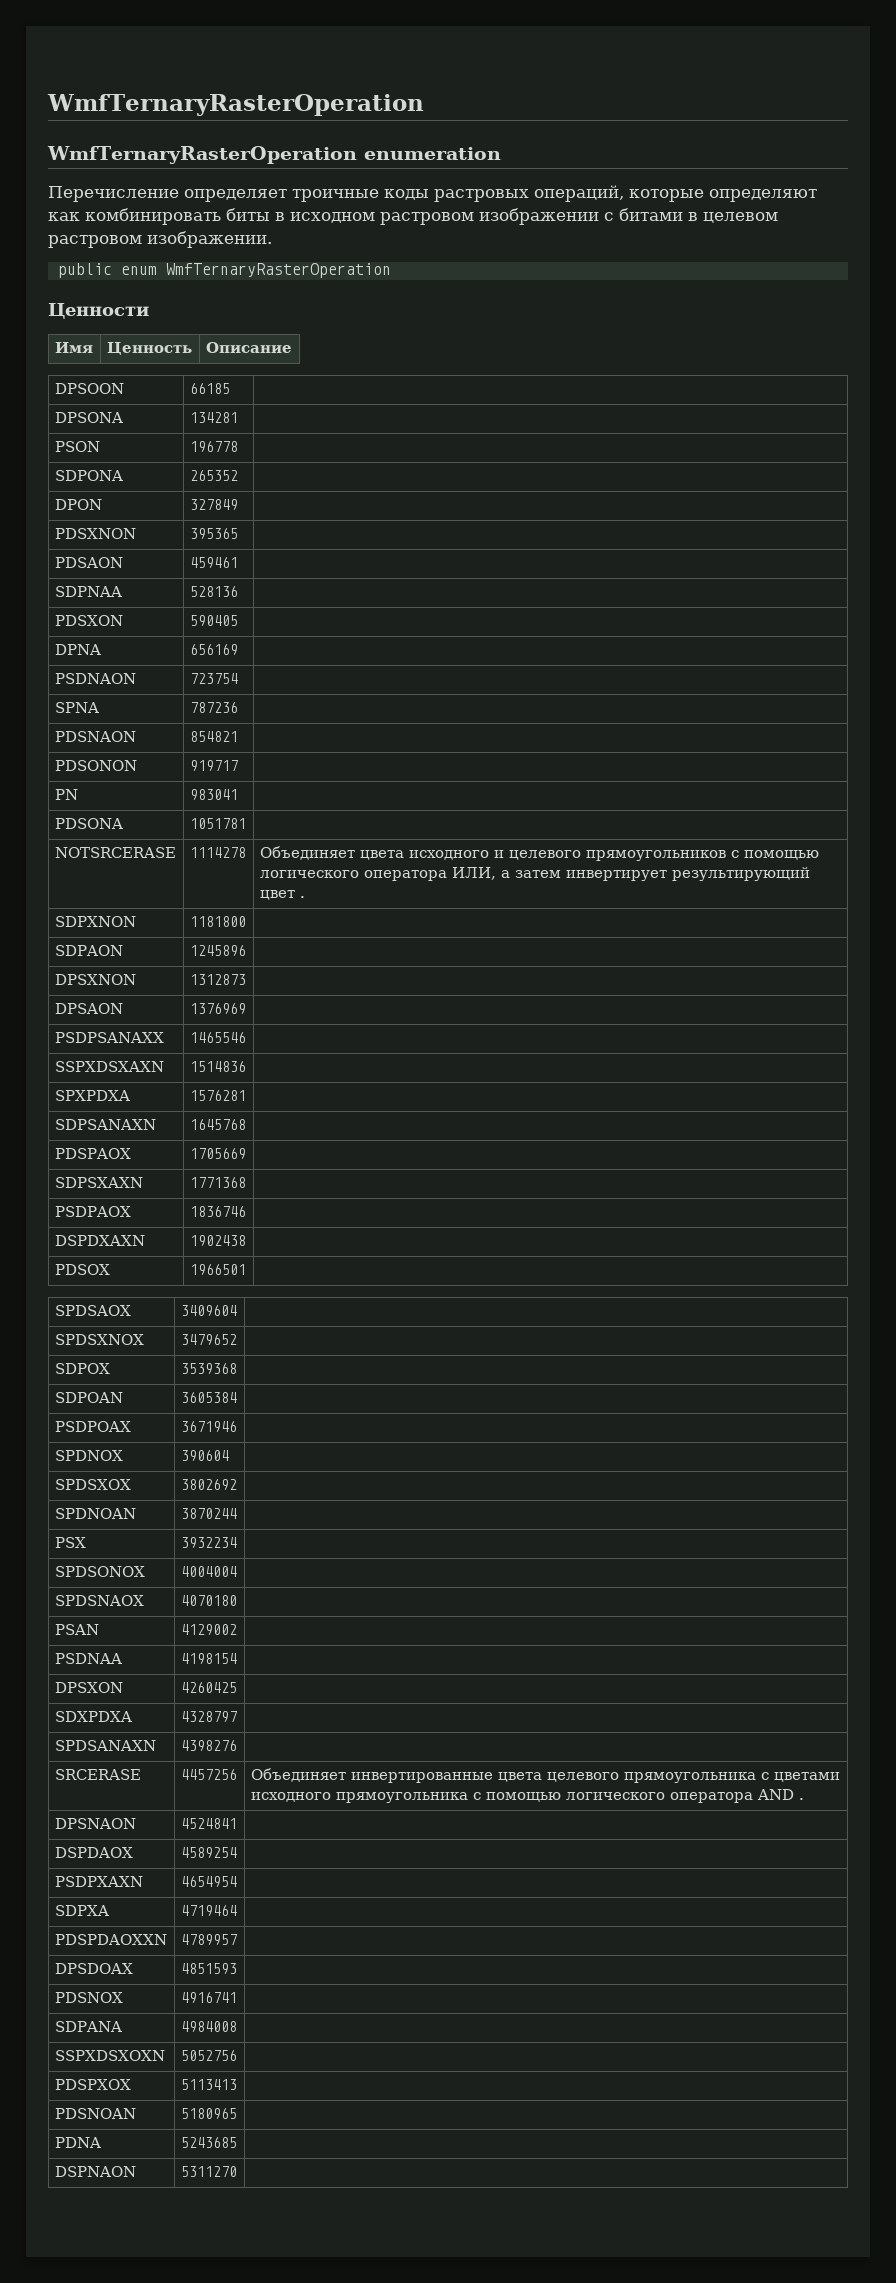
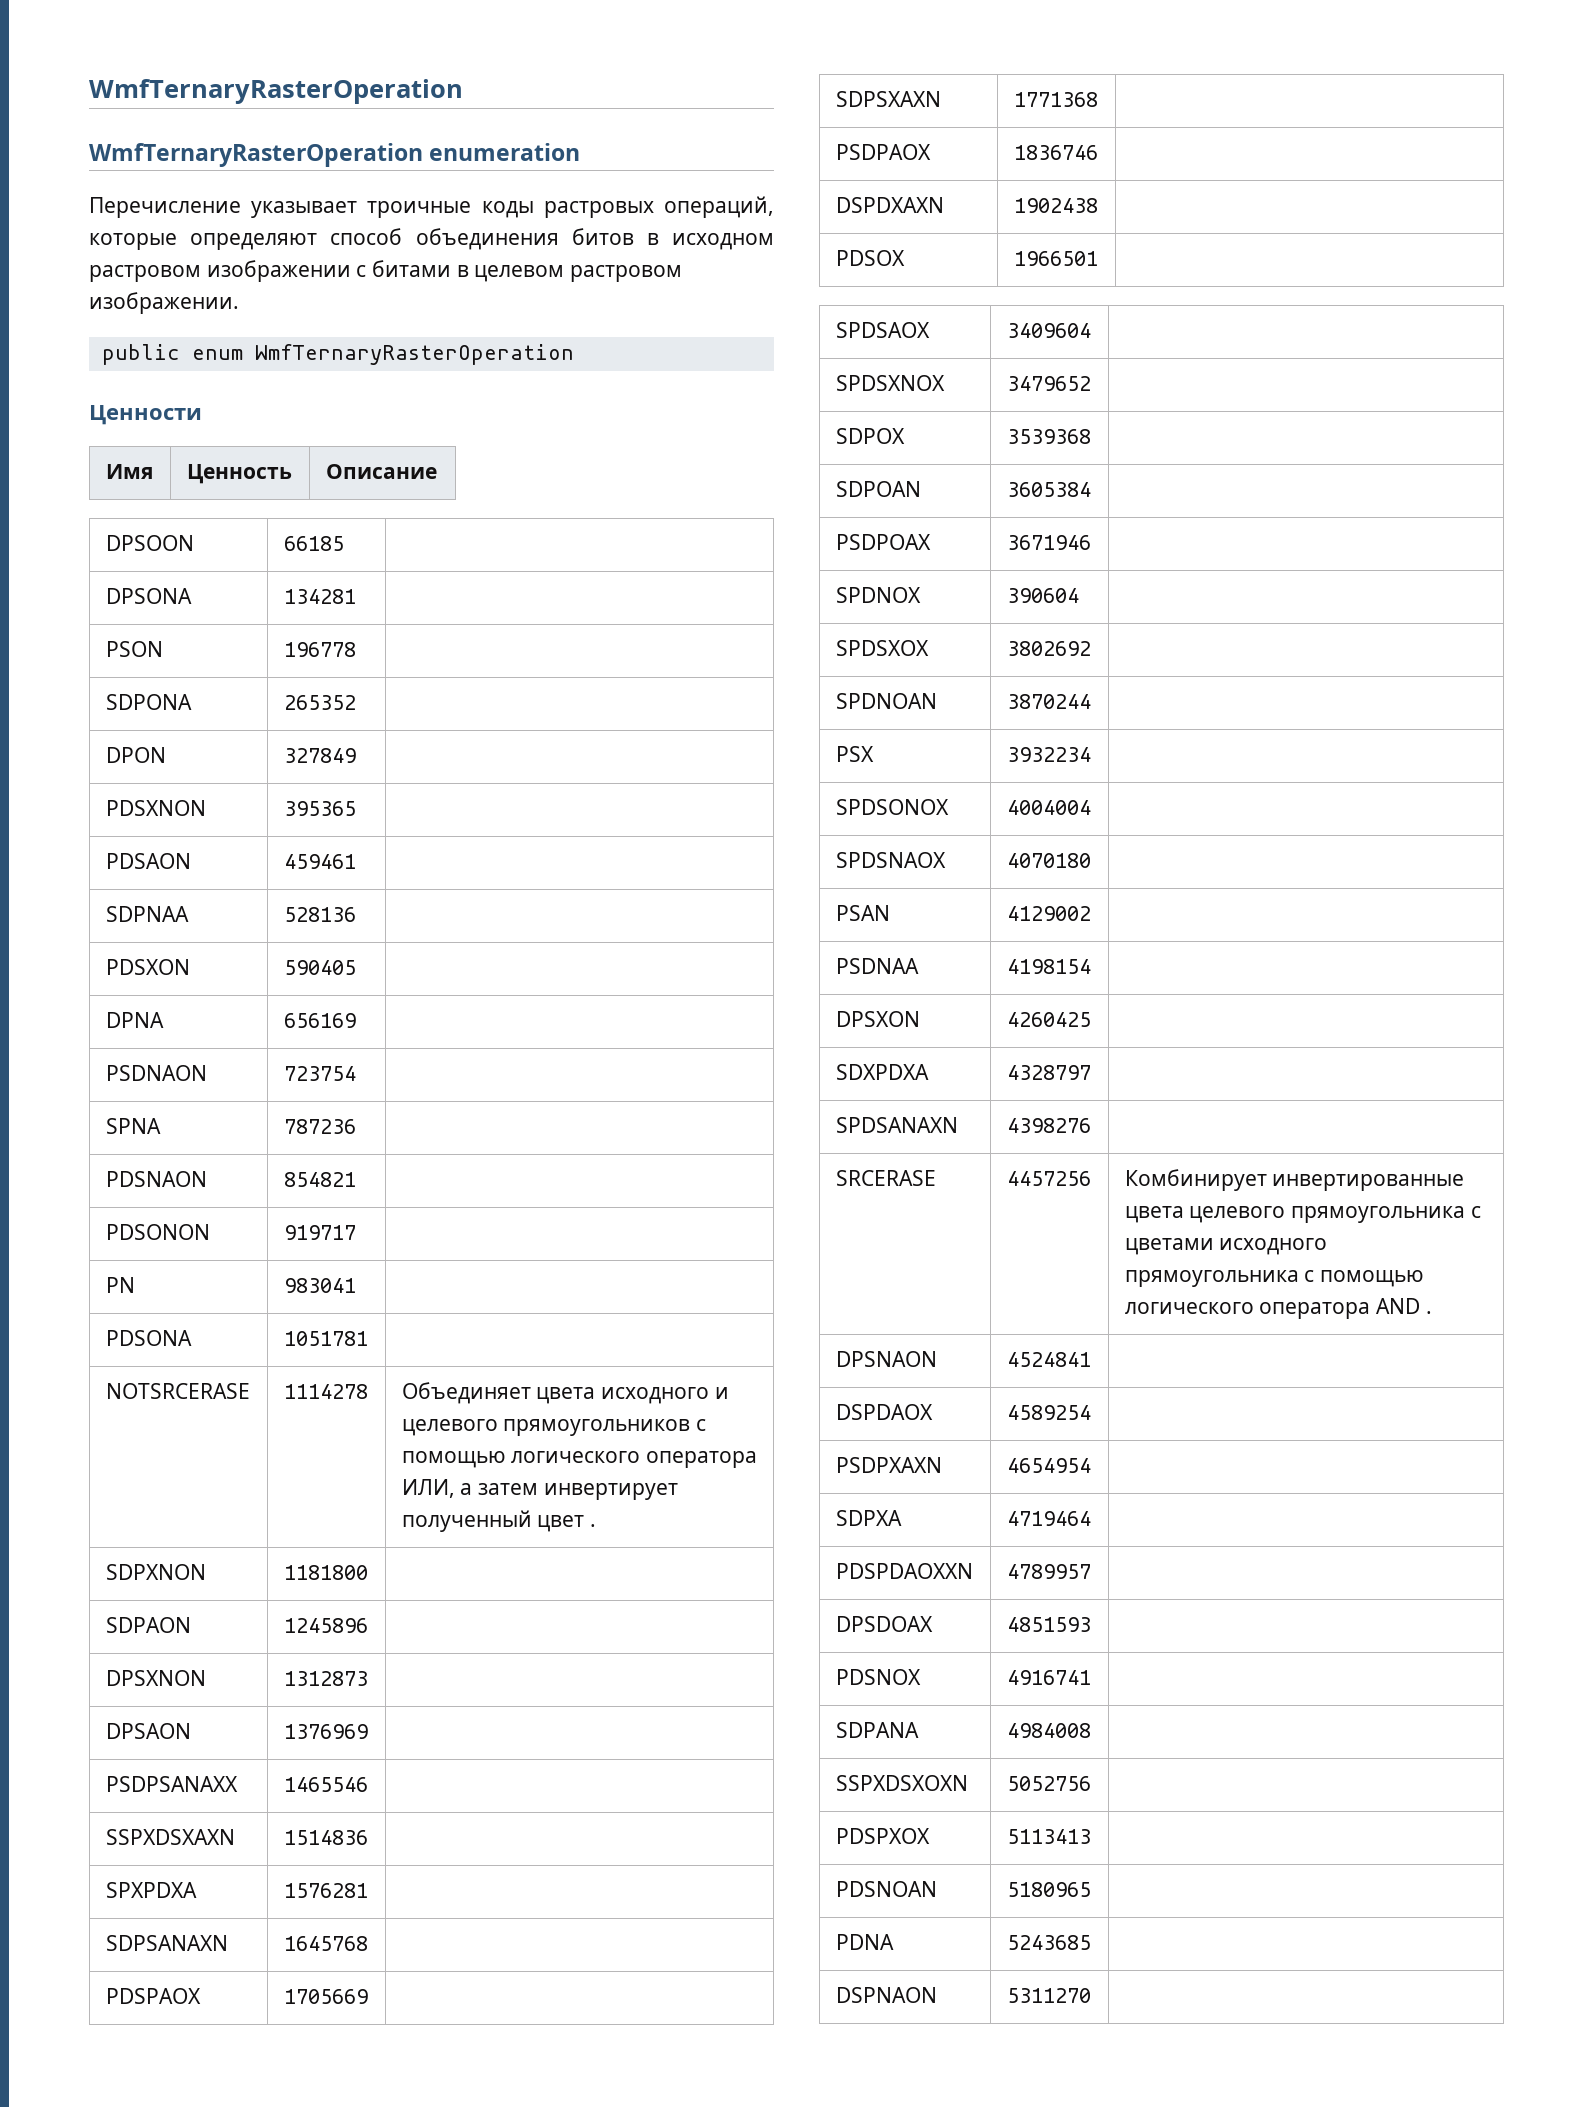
- Перечисление определяет троичные коды растровых операций, которые определяют как комбинировать биты в исходном растровом изображении с битами в целевом растровом изображении.
+ Перечисление указывает троичные коды растровых операций, которые определяют способ объединения битов в исходном растровом изображении с битами в целевом растровом изображении.
- NOTSRCERASE | 1114278 | Объединяет цвета исходного и целевого прямоугольников с помощью логического оператора ИЛИ, а затем инвертирует результирующий цвет .
+ NOTSRCERASE | 1114278 | Объединяет цвета исходного и целевого прямоугольников с помощью логического оператора ИЛИ, а затем инвертирует полученный цвет .
- SRCERASE | 4457256 | Объединяет инвертированные цвета целевого прямоугольника с цветами исходного прямоугольника с помощью логического оператора AND .
+ SRCERASE | 4457256 | Комбинирует инвертированные цвета целевого прямоугольника с цветами исходного прямоугольника с помощью логического оператора AND .

